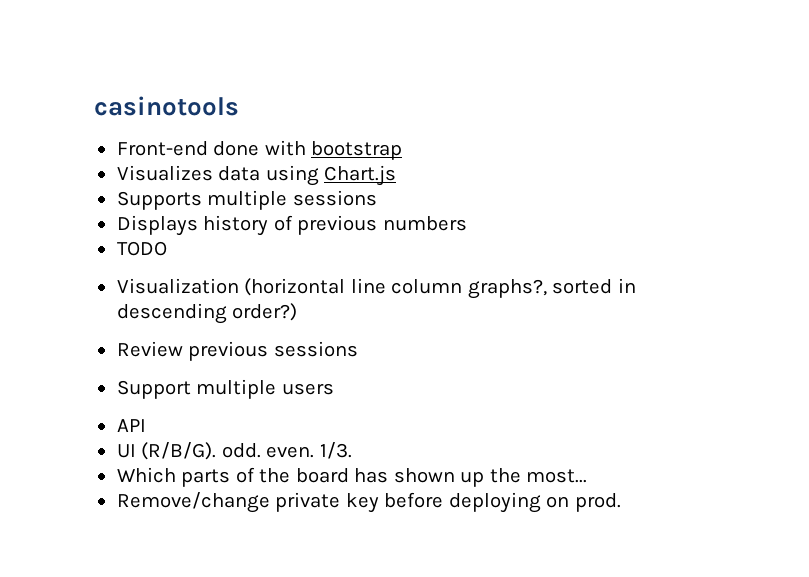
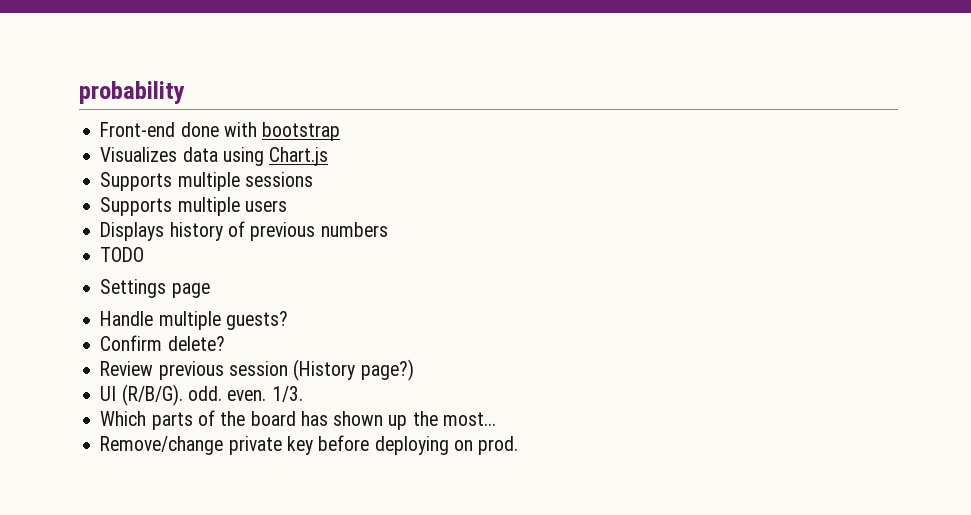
- casinotools
+ probability
+ Supports multiple users
- Visualization (horizontal line column graphs?, sorted in descending order?)
- Review previous sessions
- Support multiple users
- API
+ Settings page
+ Handle multiple guests?
+ Confirm delete?
+ Review previous session (History page?)

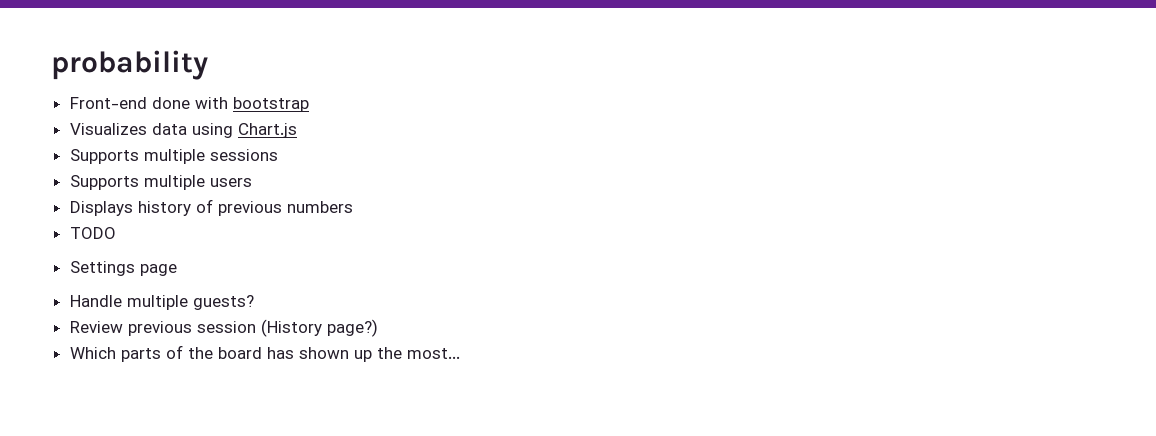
- Confirm delete?
- UI (R/B/G). odd. even. 1/3.
- Remove/change private key before deploying on prod.

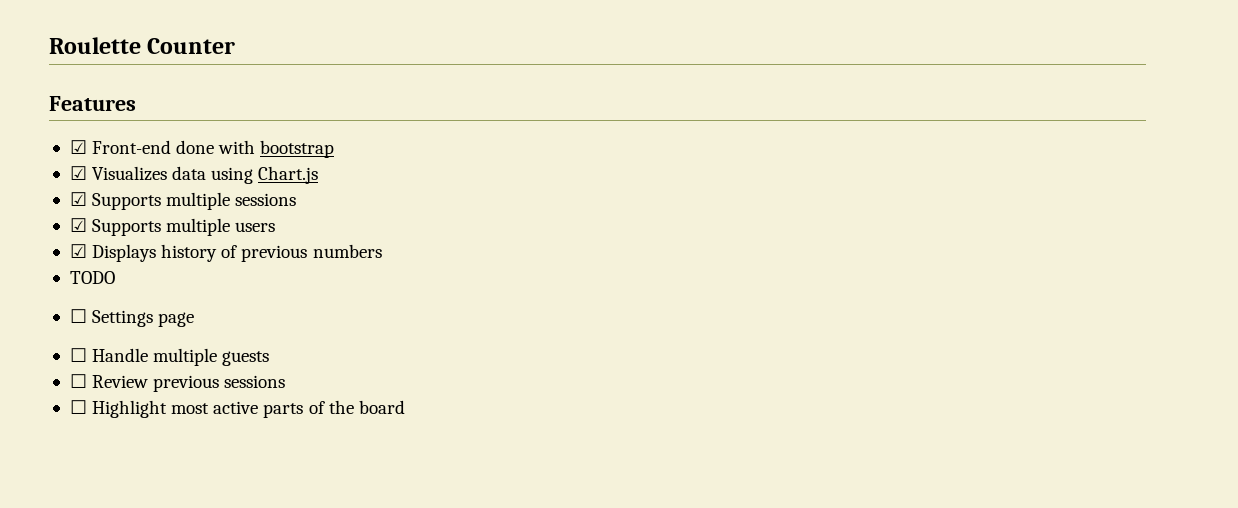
- probability
- Front-end done with bootstrap
+ Roulette Counter
+ Features
+ ☑ Front-end done with bootstrap
- Visualizes data using Chart.js
+ ☑ Visualizes data using Chart.js
- Supports multiple sessions
+ ☑ Supports multiple sessions
- Supports multiple users
+ ☑ Supports multiple users
- Displays history of previous numbers
+ ☑ Displays history of previous numbers
- Settings page
+ ☐ Settings page
- Handle multiple guests?
- Review previous session (History page?)
- Which parts of the board has shown up the most...
+ ☐ Handle multiple guests
+ ☐ Review previous sessions
+ ☐ Highlight most active parts of the board

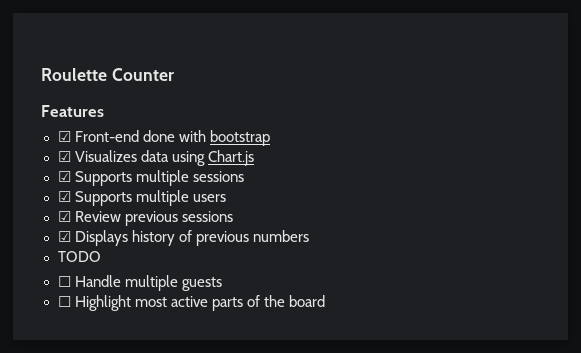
+ ☑ Review previous sessions
- ☐ Settings page
- ☐ Review previous sessions

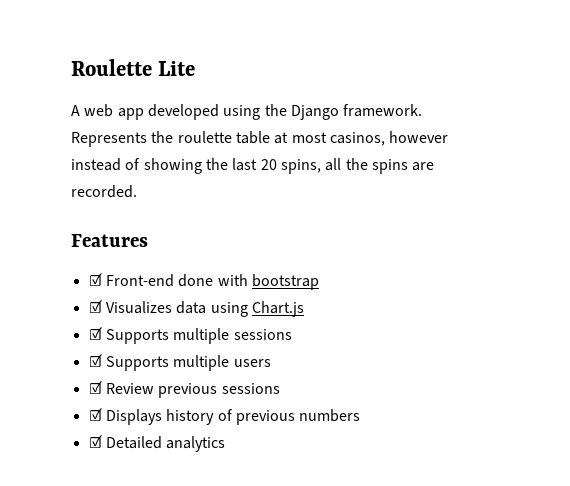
- Roulette Counter
+ Roulette Lite
+ A web app developed using the Django framework. Represents the roulette table at most casinos, however instead of showing the last 20 spins, all the spins are recorded.
- TODO
- ☐ Handle multiple guests
- ☐ Highlight most active parts of the board
+ ☑ Detailed analytics

